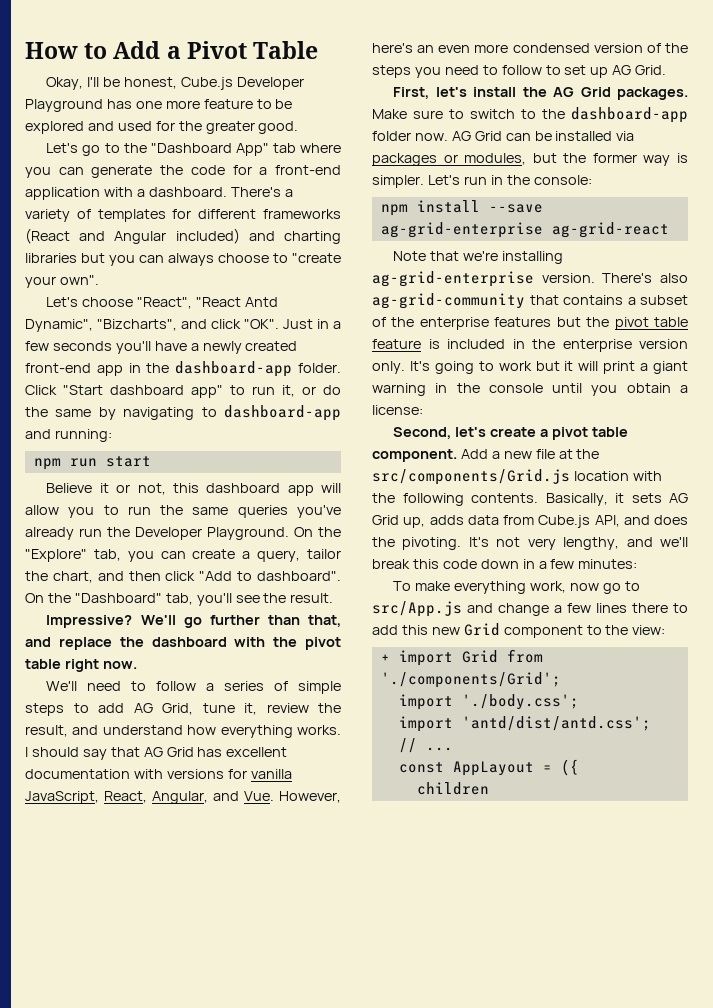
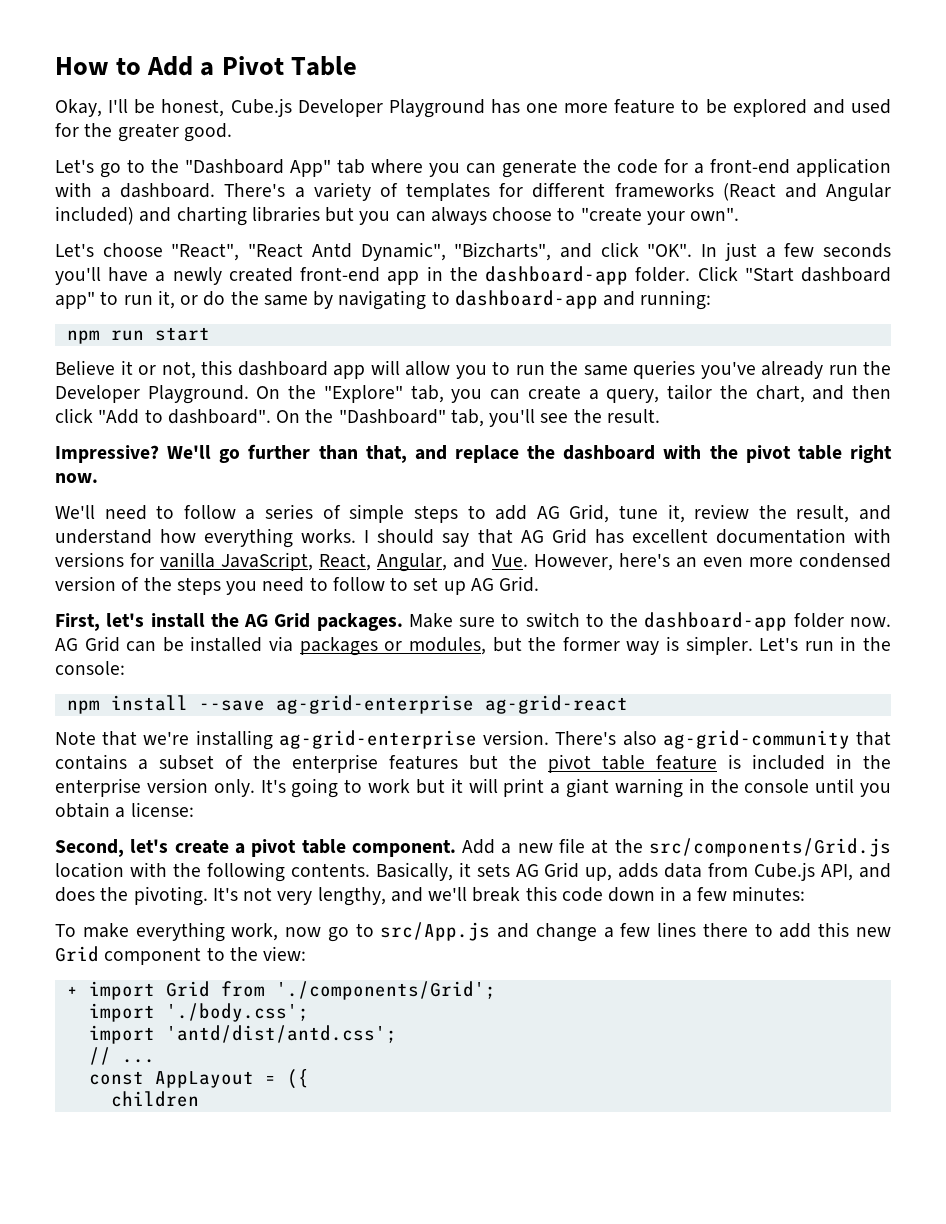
- Let's choose "React", "React Antd Dynamic", "Bizcharts", and click "OK". Just in a few seconds you'll have a newly created front-end app in the dashboard-app folder.
+ Let's choose "React", "React Antd Dynamic", "Bizcharts", and click "OK". In just a few seconds you'll have a newly created front-end app in the dashboard-app folder.

